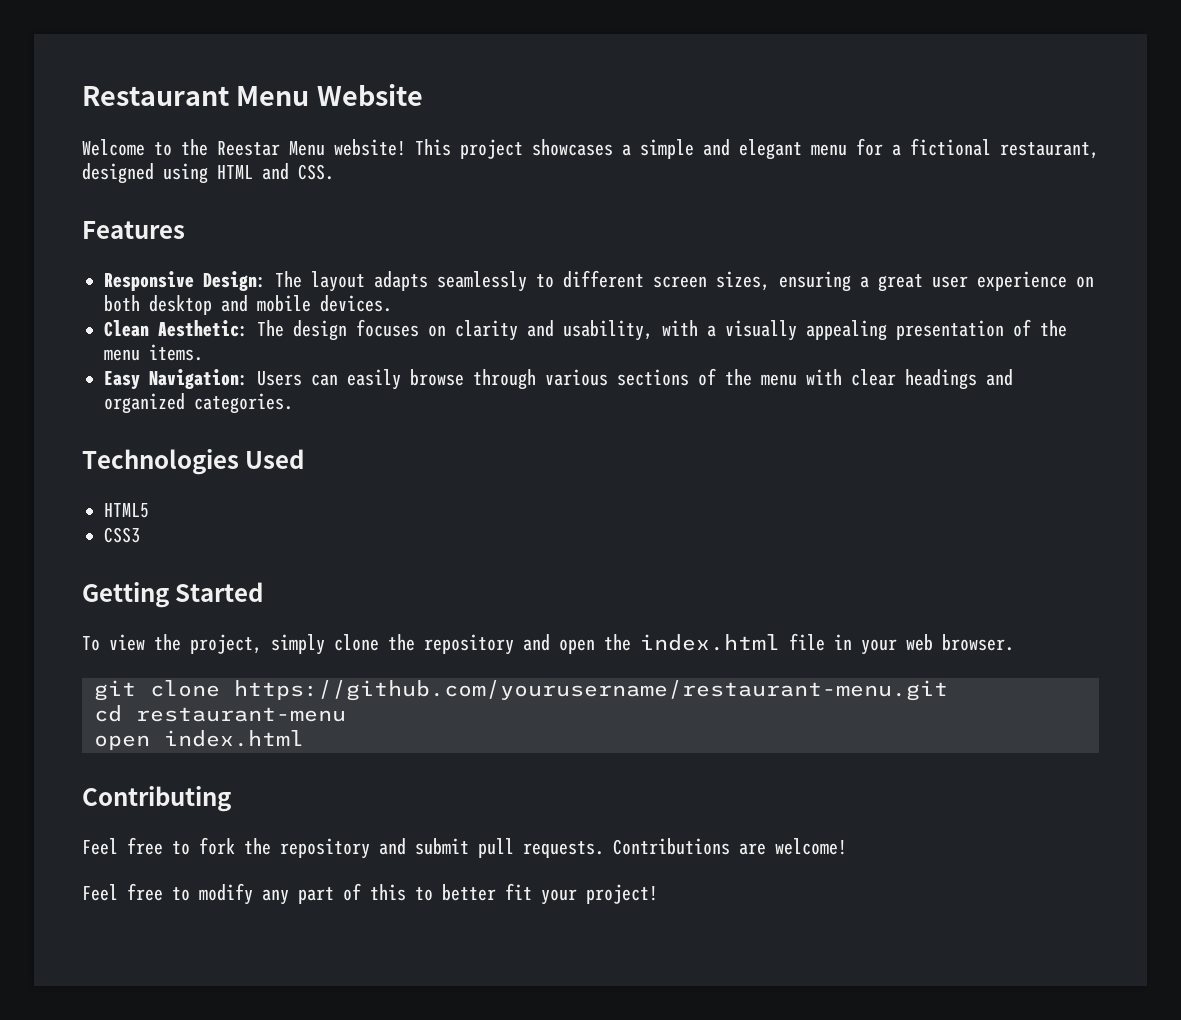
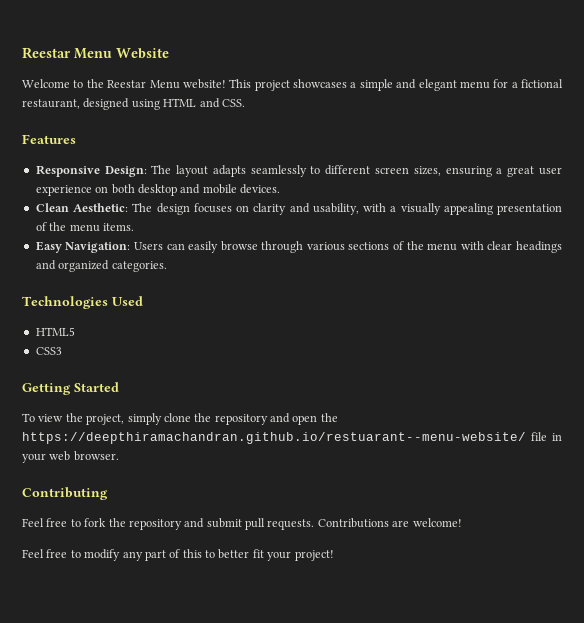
- Restaurant Menu Website
+ Reestar Menu Website
- To view the project, simply clone the repository and open the index.html file in your web browser.
+ To view the project, simply clone the repository and open the https://deepthiramachandran.github.io/restuarant--menu-website/ file in your web browser.
- git clone https://github.com/yourusername/restaurant-menu.git
- cd restaurant-menu
- open index.html

